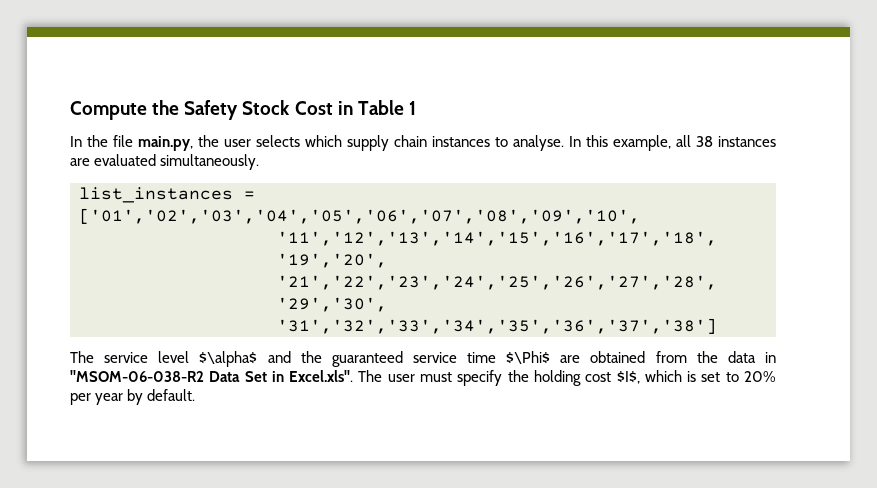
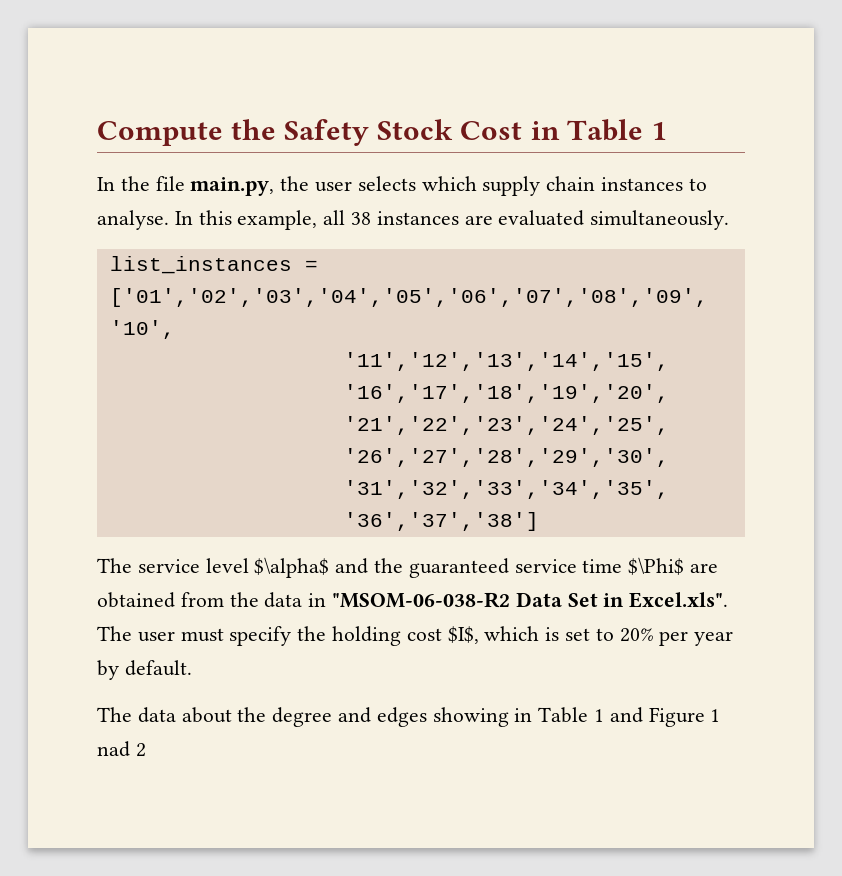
+ The data about the degree and edges showing in Table 1 and Figure 1 nad 2

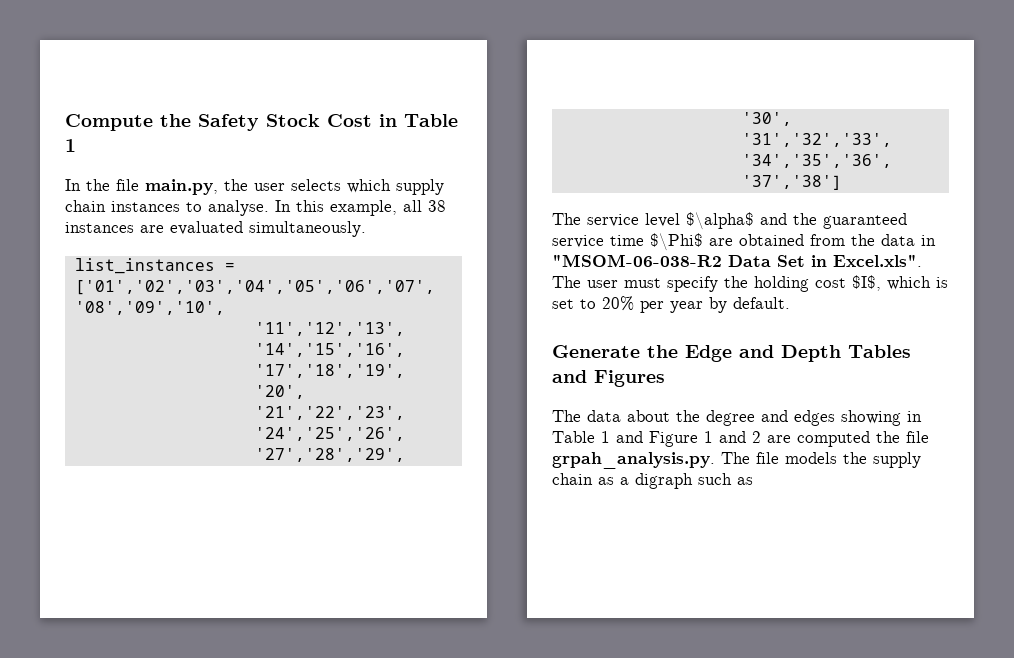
+ Generate the Edge and Depth Tables and Figures
- The data about the degree and edges showing in Table 1 and Figure 1 nad 2
+ The data about the degree and edges showing in Table 1 and Figure 1 and 2 are computed the file grpah_analysis.py. The file models the supply chain as a digraph such as

